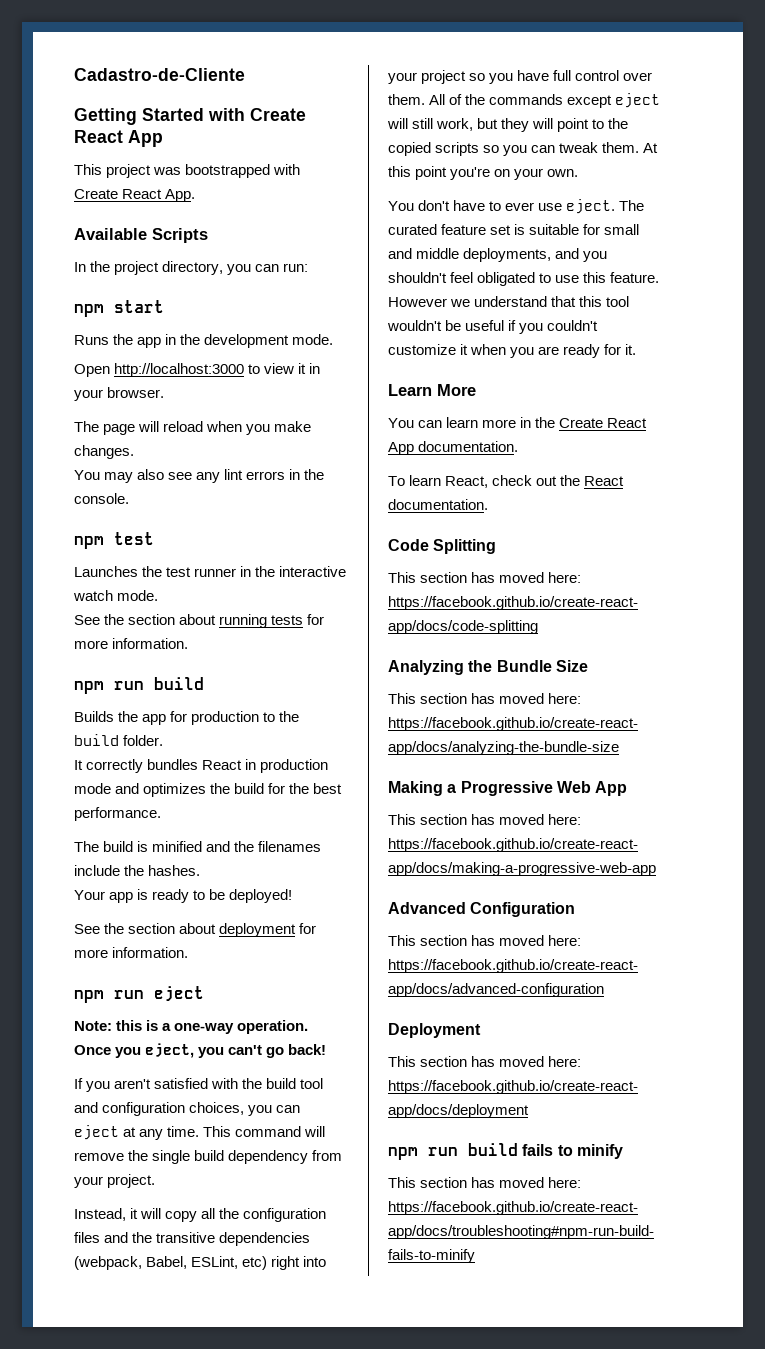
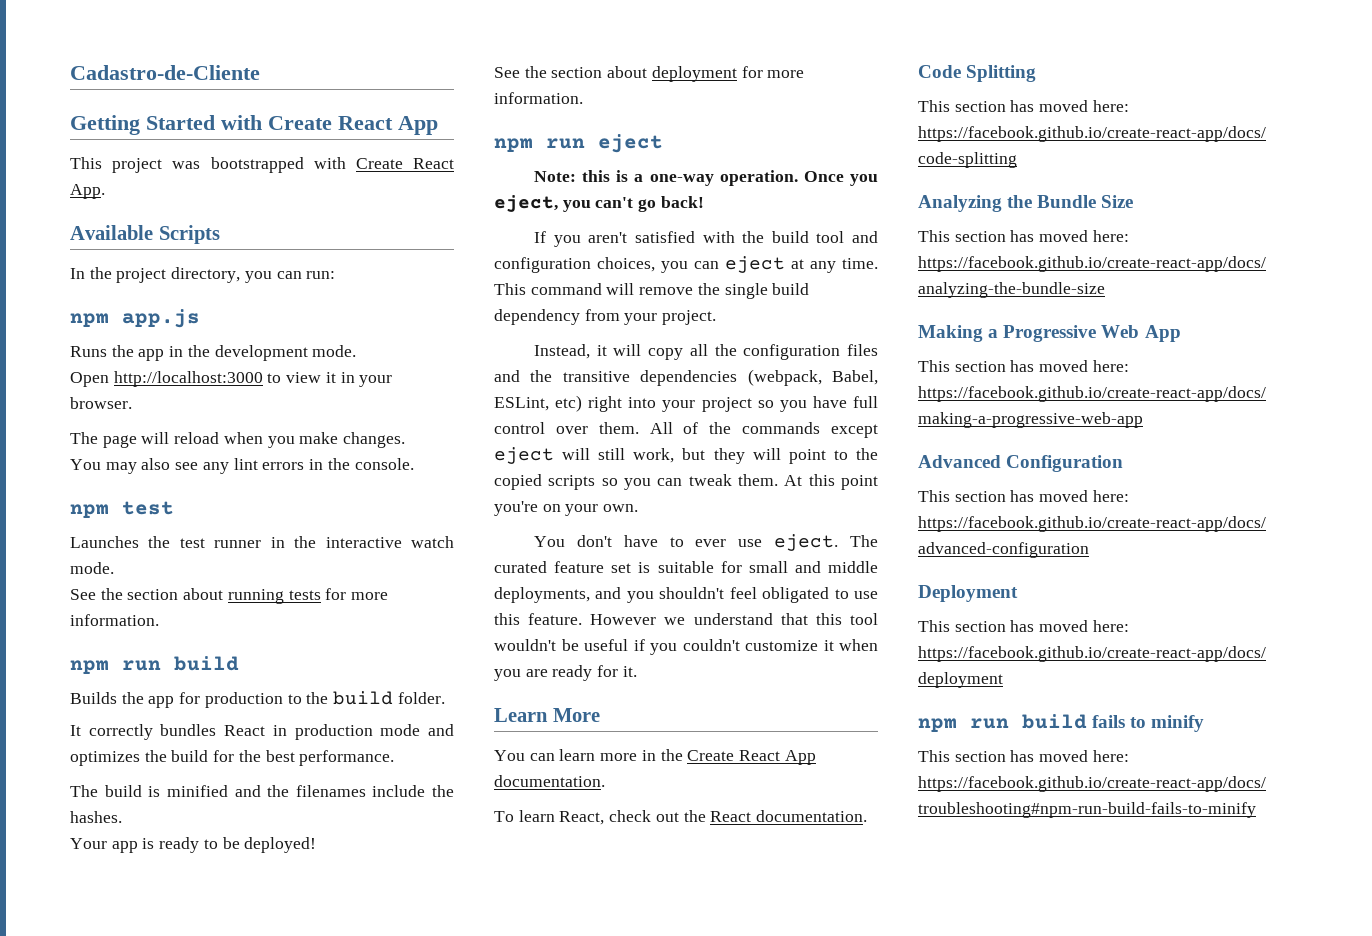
- npm start
+ npm app.js

